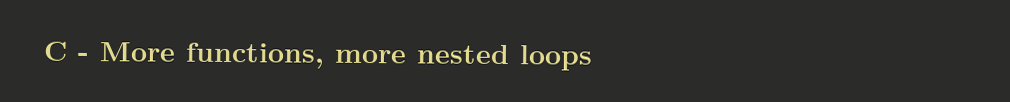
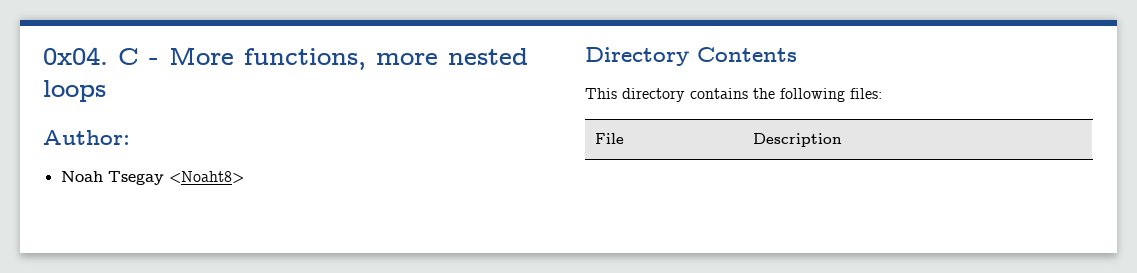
+ 0x04.
+ Author:
+ Noah Tsegay <Noaht8>
+ Directory Contents
+ This directory contains the following files:
+ File | Description

